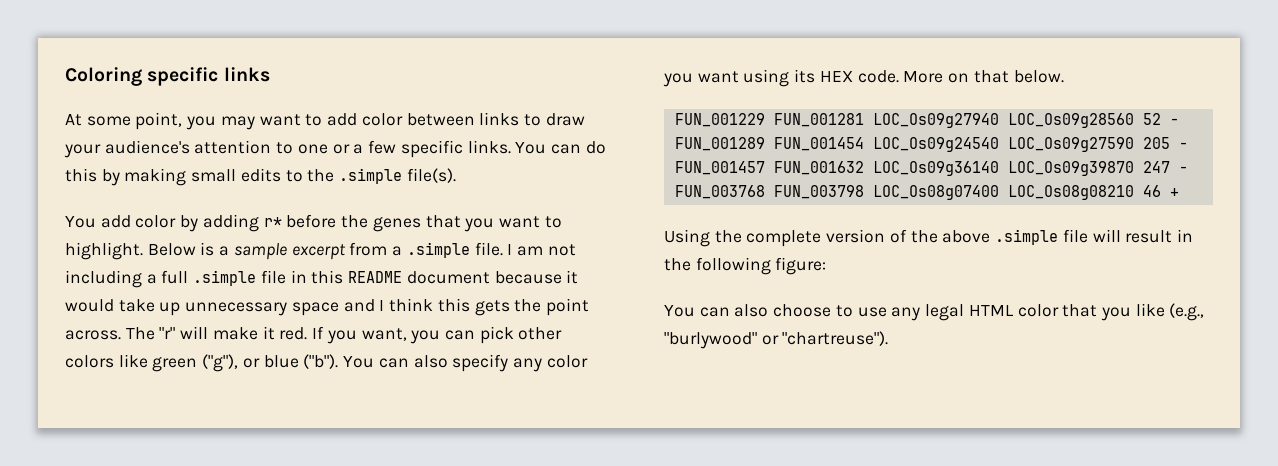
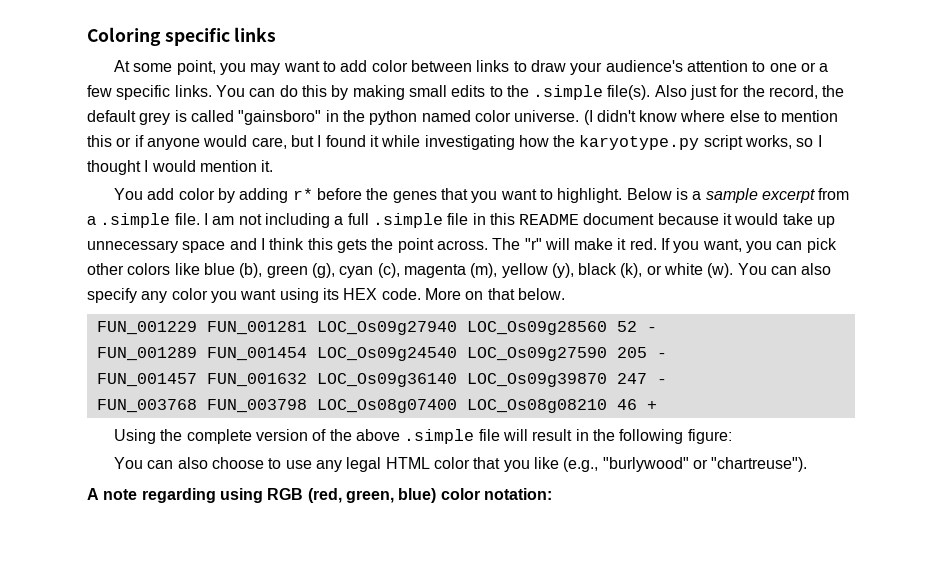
+ Also just for the record, the default grey is called "gainsboro" in the python named color universe. (I didn't know where else to mention this or if anyone would care, but I found it while investigating how the karyotype.py script works, so I thought I would mention it.
- If you want, you can pick other colors like green ("g"), or blue ("b").
+ If you want, you can pick other colors like blue (b), green (g), cyan (c), magenta (m), yellow (y), black (k), or white (w).
+ A note regarding using RGB (red, green, blue) color notation:

